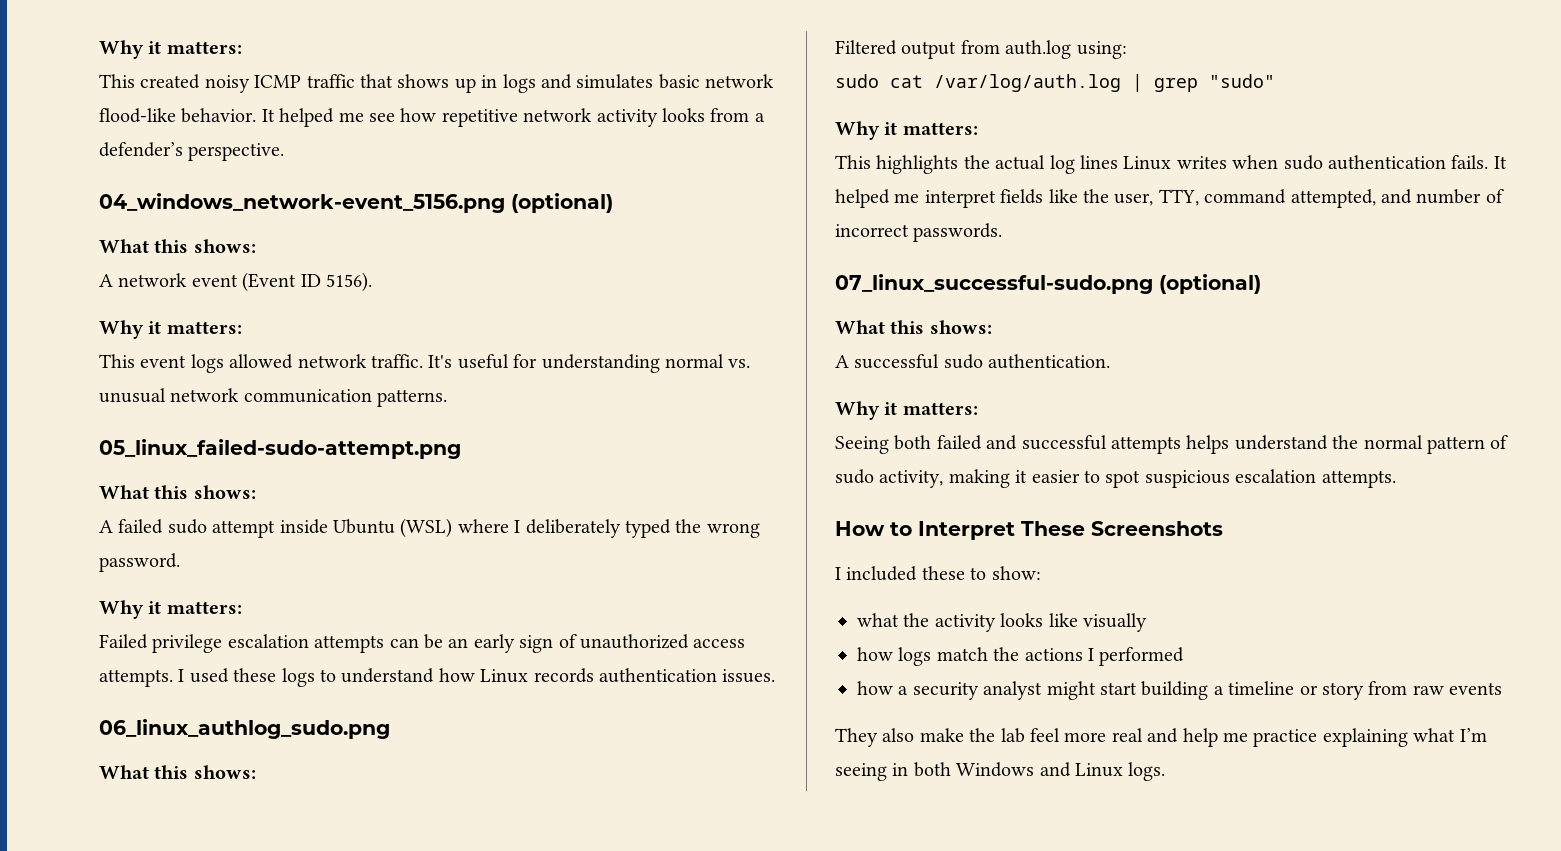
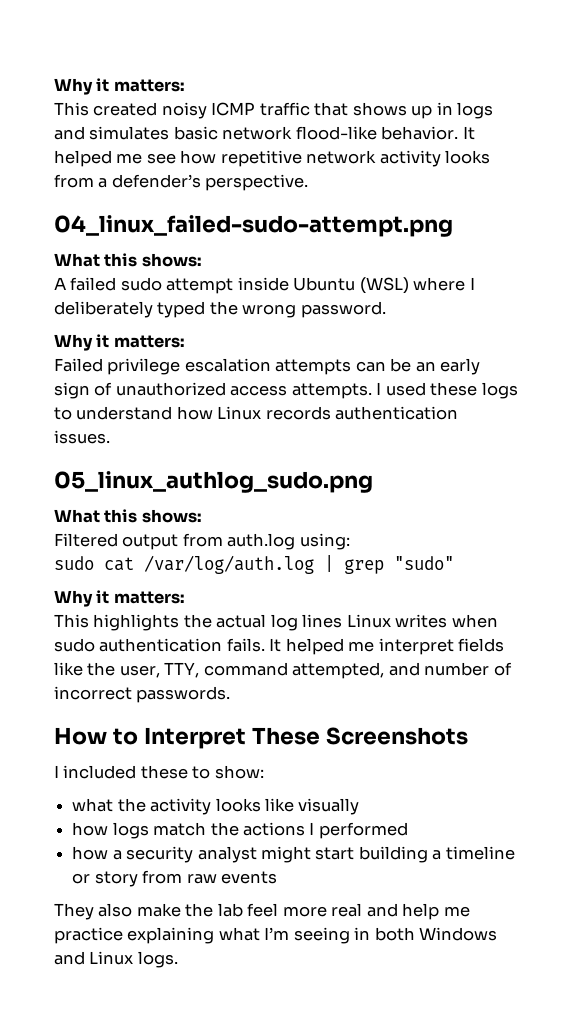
- 04_windows_network-event_5156.png (optional)
- What this shows:
- A network event (Event ID 5156).
- Why it matters:
- This event logs allowed network traffic. It's useful for understanding normal vs. unusual network communication patterns.
- 05_linux_failed-sudo-attempt.png
+ 04_linux_failed-sudo-attempt.png
- 06_linux_authlog_sudo.png
+ 05_linux_authlog_sudo.png
- 07_linux_successful-sudo.png (optional)
- What this shows:
- A successful sudo authentication.
- Why it matters:
- Seeing both failed and successful attempts helps understand the normal pattern of sudo activity, making it easier to spot suspicious escalation attempts.

